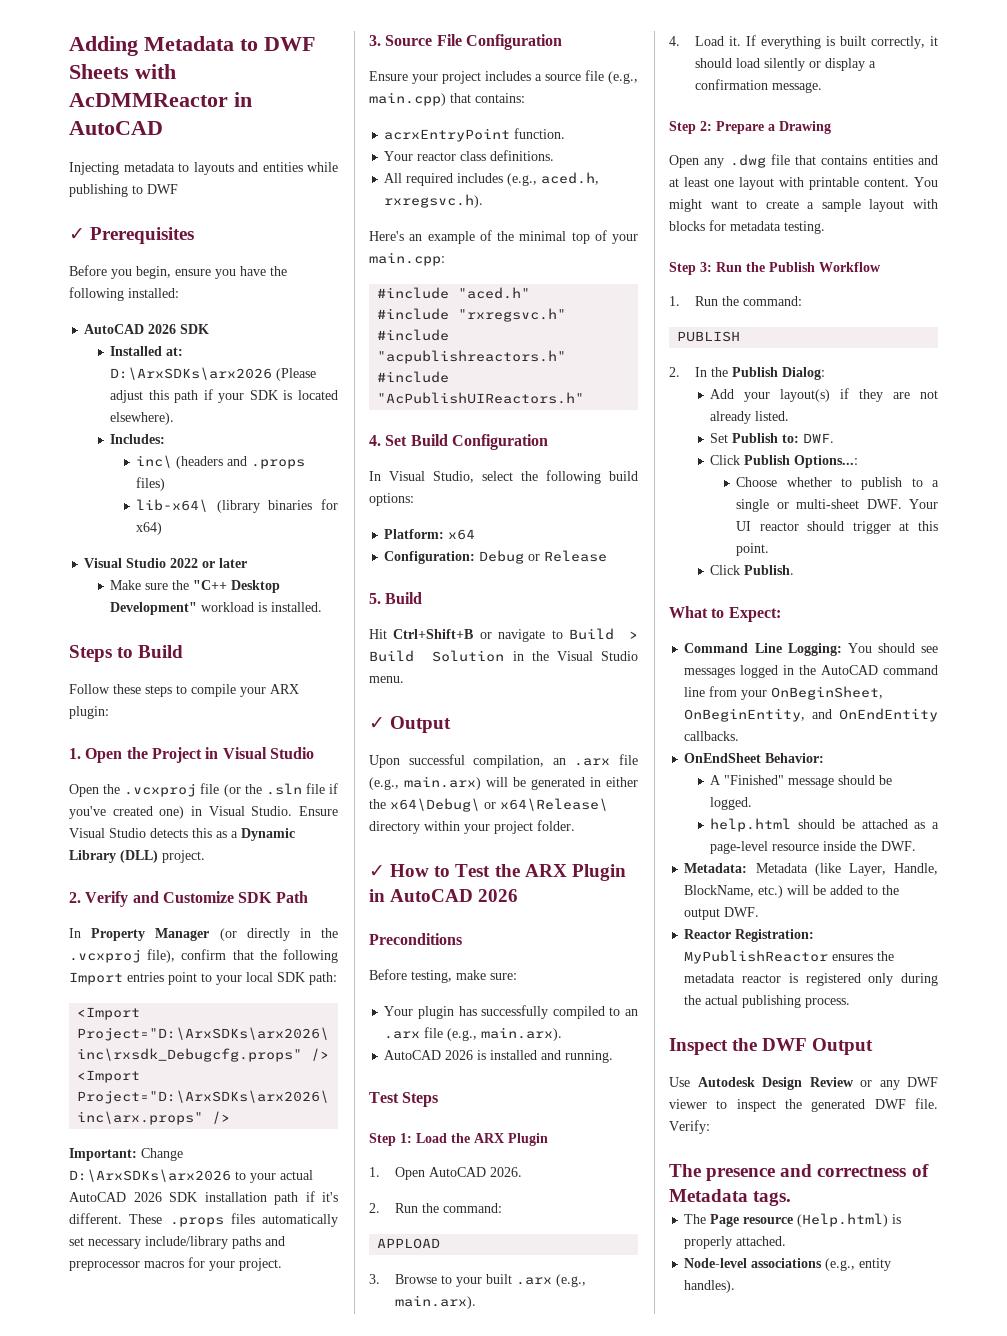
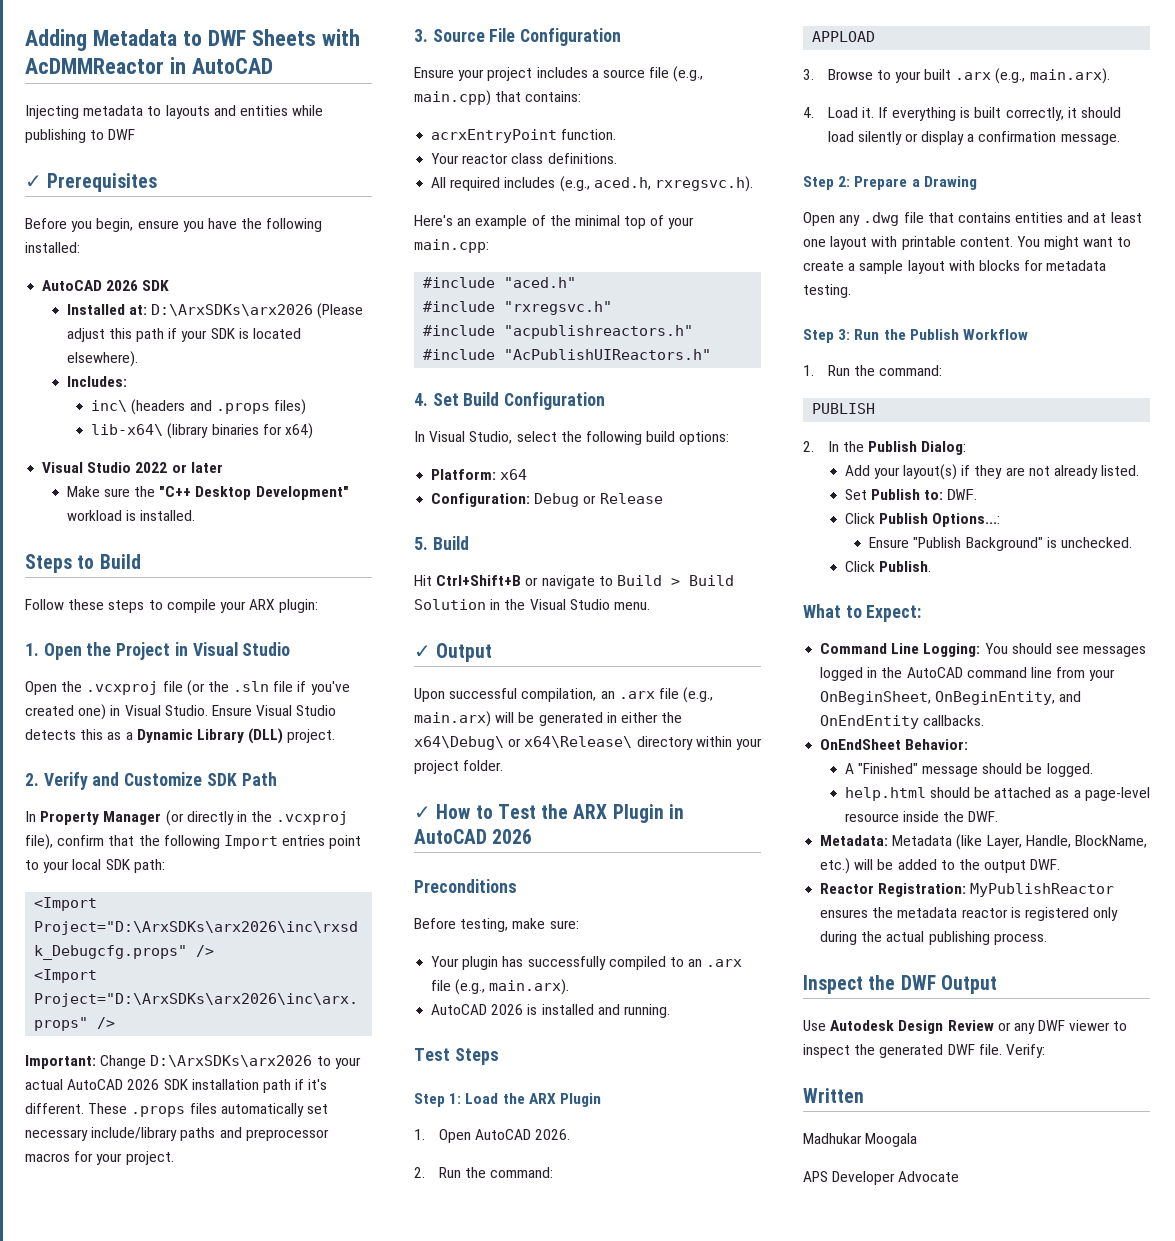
- Choose whether to publish to a single or multi-sheet DWF. Your UI reactor should trigger at this point.
+ Ensure "Publish Background" is unchecked.
- The presence and correctness of Metadata tags.
- The Page resource (Help.html) is properly attached.
- Node-level associations (e.g., entity handles).
+ Written
+ Madhukar Moogala
+ APS Developer Advocate

